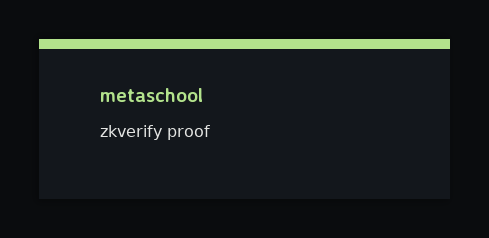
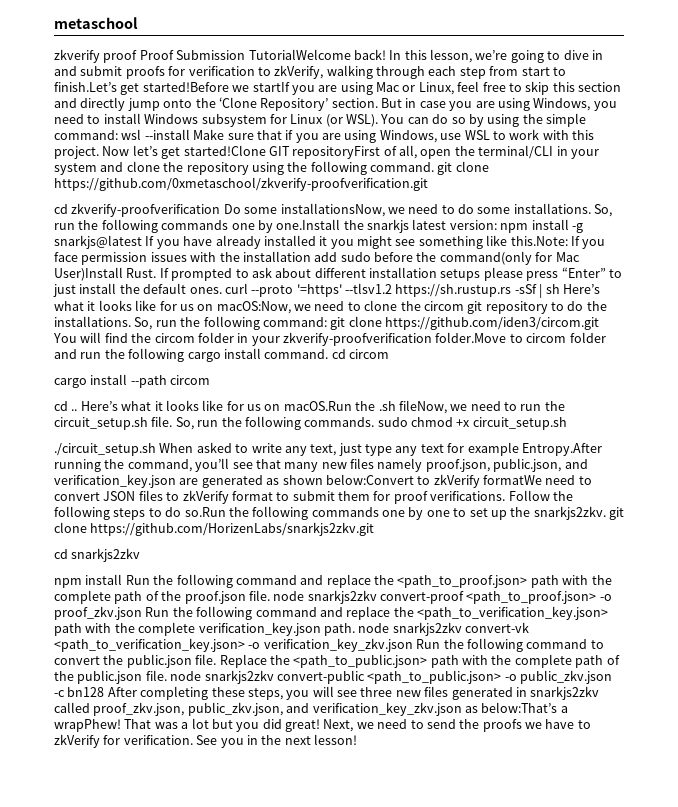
- zkverify proof
+ zkverify proof Proof Submission TutorialWelcome back! In this lesson, we’re going to dive in and submit proofs for verification to zkVerify, walking through each step from start to finish.Let’s get started!Before we startIf you are using Mac or Linux, feel free to skip this section and directly jump onto the ‘Clone Repository’ section. But in case you are using Windows, you need to install Windows subsystem for Linux (or WSL). You can do so by using the simple command: wsl --install Make sure that if you are using Windows, use WSL to work with this project. Now let’s get started!Clone GIT repositoryFirst of all, open the terminal/CLI in your system and clone the repository using the following command. git clone https://github.com/0xmetaschool/zkverify-proofverification.git
+ cd zkverify-proofverification Do some installationsNow, we need to do some installations. So, run the following commands one by one.Install the snarkjs latest version: npm install -g snarkjs@latest If you have already installed it you might see something like this.Note: If you face permission issues with the installation add sudo before the command(only for Mac User)Install Rust. If prompted to ask about different installation setups please press “Enter” to just install the default ones. curl --proto '=https' --tlsv1.2 https://sh.rustup.rs -sSf | sh Here’s what it looks like for us on macOS:Now, we need to clone the circom git repository to do the installations. So, run the following command: git clone https://github.com/iden3/circom.git You will find the circom folder in your zkverify-proofverification folder.Move to circom folder and run the following cargo install command. cd circom
+ cargo install --path circom
+ cd .. Here’s what it looks like for us on macOS.Run the .sh fileNow, we need to run the circuit_setup.sh file. So, run the following commands. sudo chmod +x circuit_setup.sh
+ ./circuit_setup.sh When asked to write any text, just type any text for example Entropy.After running the command, you’ll see that many new files namely proof.json, public.json, and verification_key.json are generated as shown below:Convert to zkVerify formatWe need to convert JSON files to zkVerify format to submit them for proof verifications. Follow the following steps to do so.Run the following commands one by one to set up the snarkjs2zkv. git clone https://github.com/HorizenLabs/snarkjs2zkv.git
+ cd snarkjs2zkv
+ npm install Run the following command and replace the <path_to_proof.json> path with the complete path of the proof.json file. node snarkjs2zkv convert-proof <path_to_proof.json> -o proof_zkv.json Run the following command and replace the <path_to_verification_key.json> path with the complete verification_key.json path. node snarkjs2zkv convert-vk <path_to_verification_key.json> -o verification_key_zkv.json Run the following command to convert the public.json file. Replace the <path_to_public.json> path with the complete path of the public.json file. node snarkjs2zkv convert-public <path_to_public.json> -o public_zkv.json -c bn128 After completing these steps, you will see three new files generated in snarkjs2zkv called proof_zkv.json, public_zkv.json, and verification_key_zkv.json as below:That’s a wrapPhew! That was a lot but you did great! Next, we need to send the proofs we have to zkVerify for verification. See you in the next lesson!

